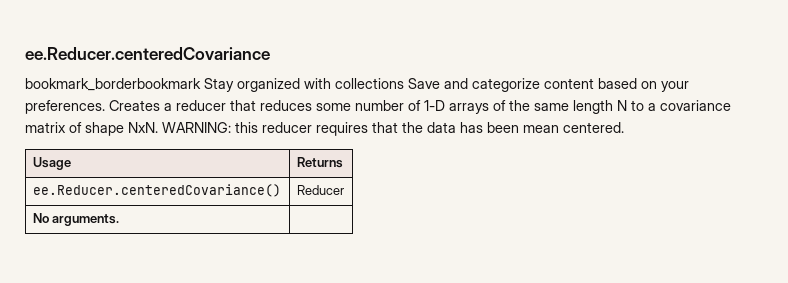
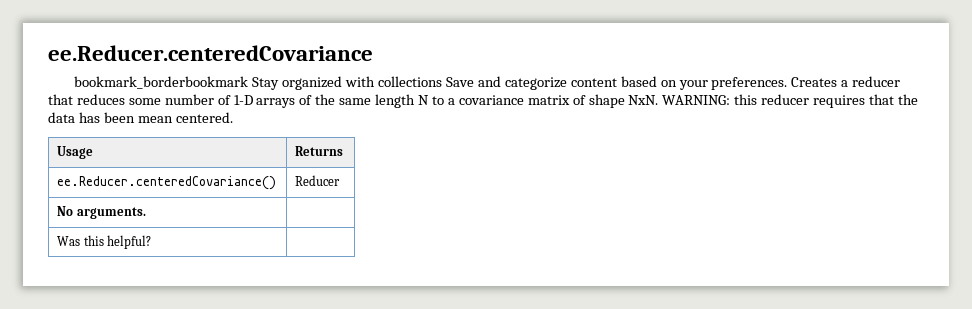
+ Was this helpful? |

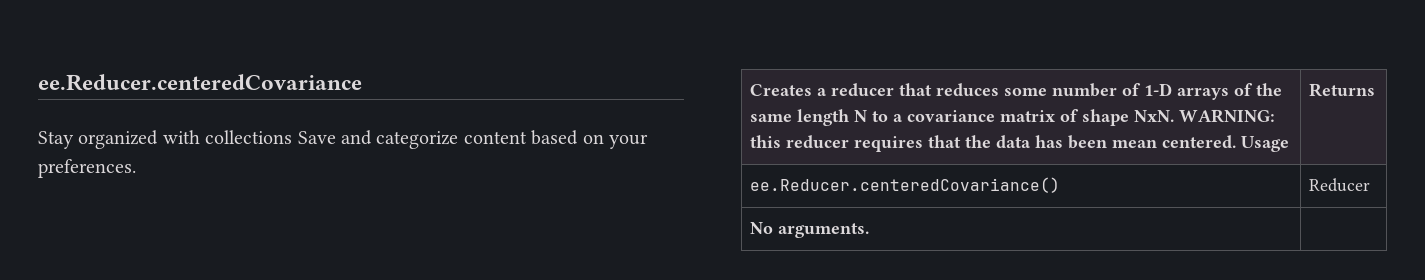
- bookmark_borderbookmark Stay organized with collections Save and categorize content based on your preferences. Creates a reducer that reduces some number of 1-D arrays of the same length N to a covariance matrix of shape NxN. WARNING: this reducer requires that the data has been mean centered.
- Usage | Returns
+ Stay organized with collections Save and categorize content based on your preferences.
+ Creates a reducer that reduces some number of 1-D arrays of the same length N to a covariance matrix of shape NxN. WARNING: this reducer requires that the data has been mean centered. Usage | Returns
- Was this helpful? |

